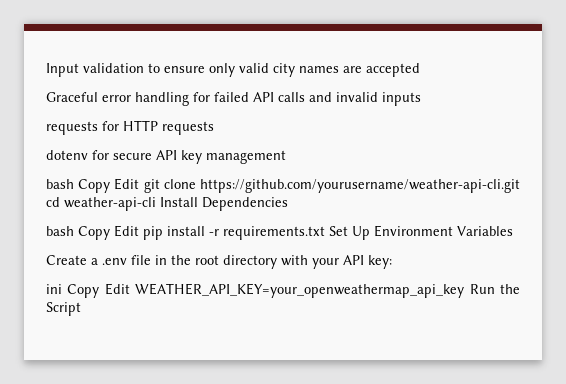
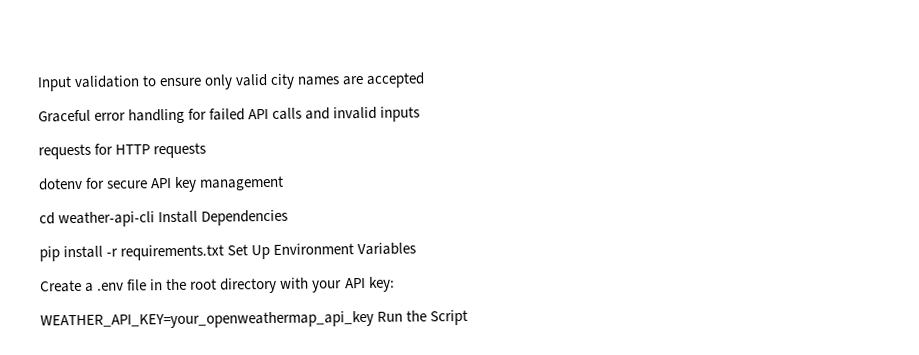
- bash Copy Edit git clone https://github.com/yourusername/weather-api-cli.git cd weather-api-cli Install Dependencies
+ cd weather-api-cli Install Dependencies
- bash Copy Edit pip install -r requirements.txt Set Up Environment Variables
+ pip install -r requirements.txt Set Up Environment Variables
- ini Copy Edit WEATHER_API_KEY=your_openweathermap_api_key Run the Script
+ WEATHER_API_KEY=your_openweathermap_api_key Run the Script

